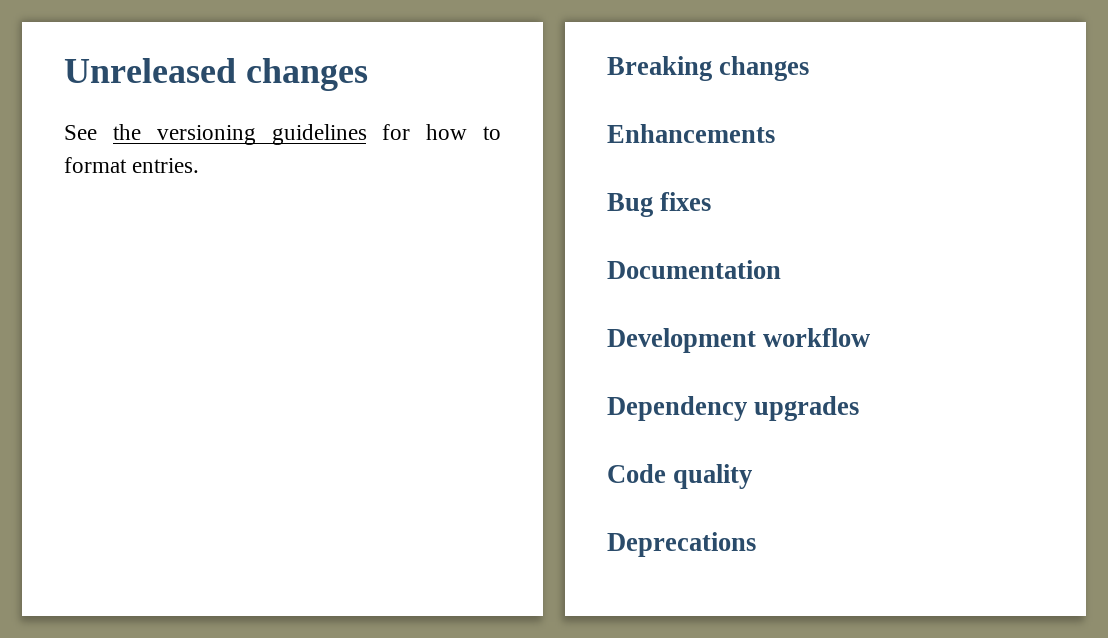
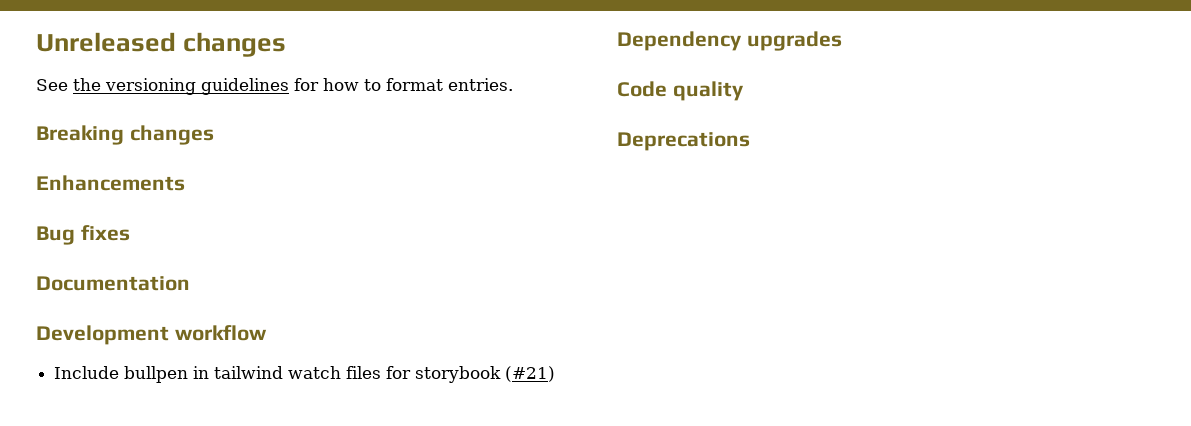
+ Include bullpen in tailwind watch files for storybook (#21)

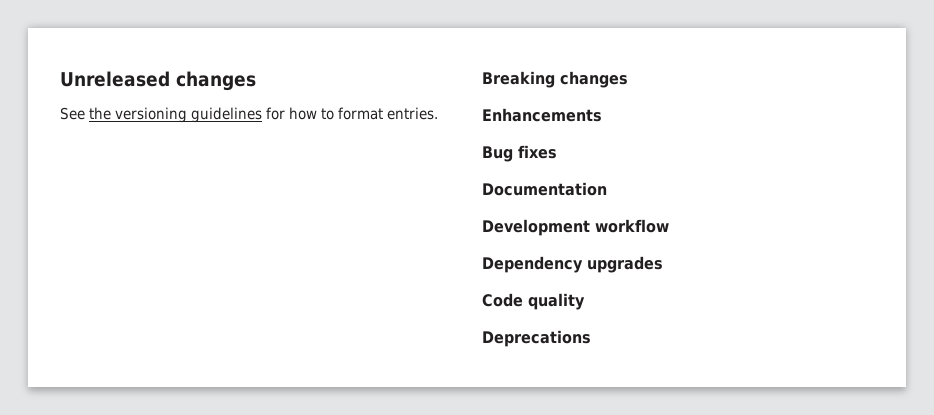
- Include bullpen in tailwind watch files for storybook (#21)

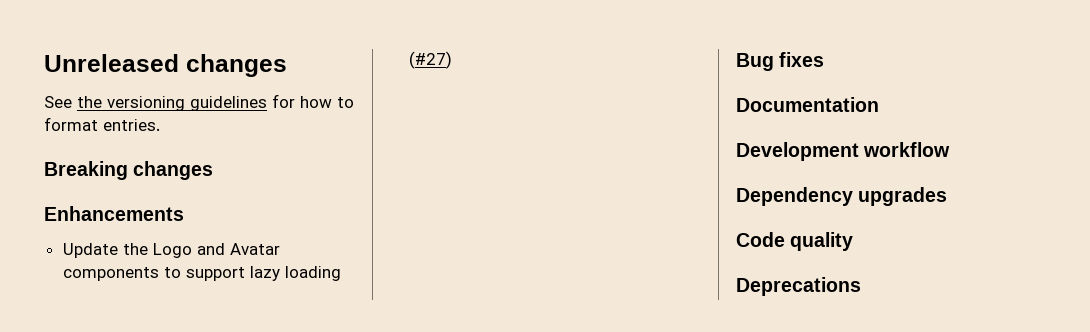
+ Update the Logo and Avatar components to support lazy loading (#27)

